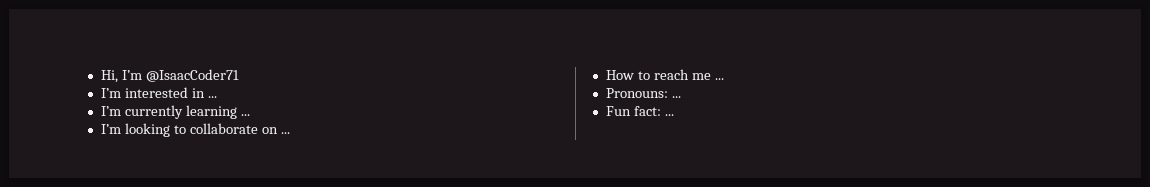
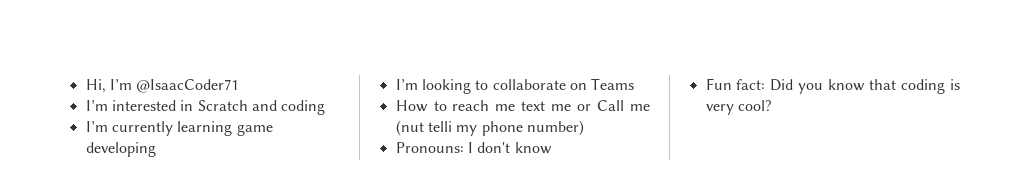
- I’m interested in ...
+ I’m interested in Scratch and coding
- I’m currently learning ...
+ I’m currently learning game developing
- I’m looking to collaborate on ...
+ I’m looking to collaborate on Teams
- How to reach me ...
- Pronouns: ...
- Fun fact: ...
+ How to reach me text me or Call me (nut telli my phone number)
+ Pronouns: I don't know
+ Fun fact: Did you know that coding is very cool?

